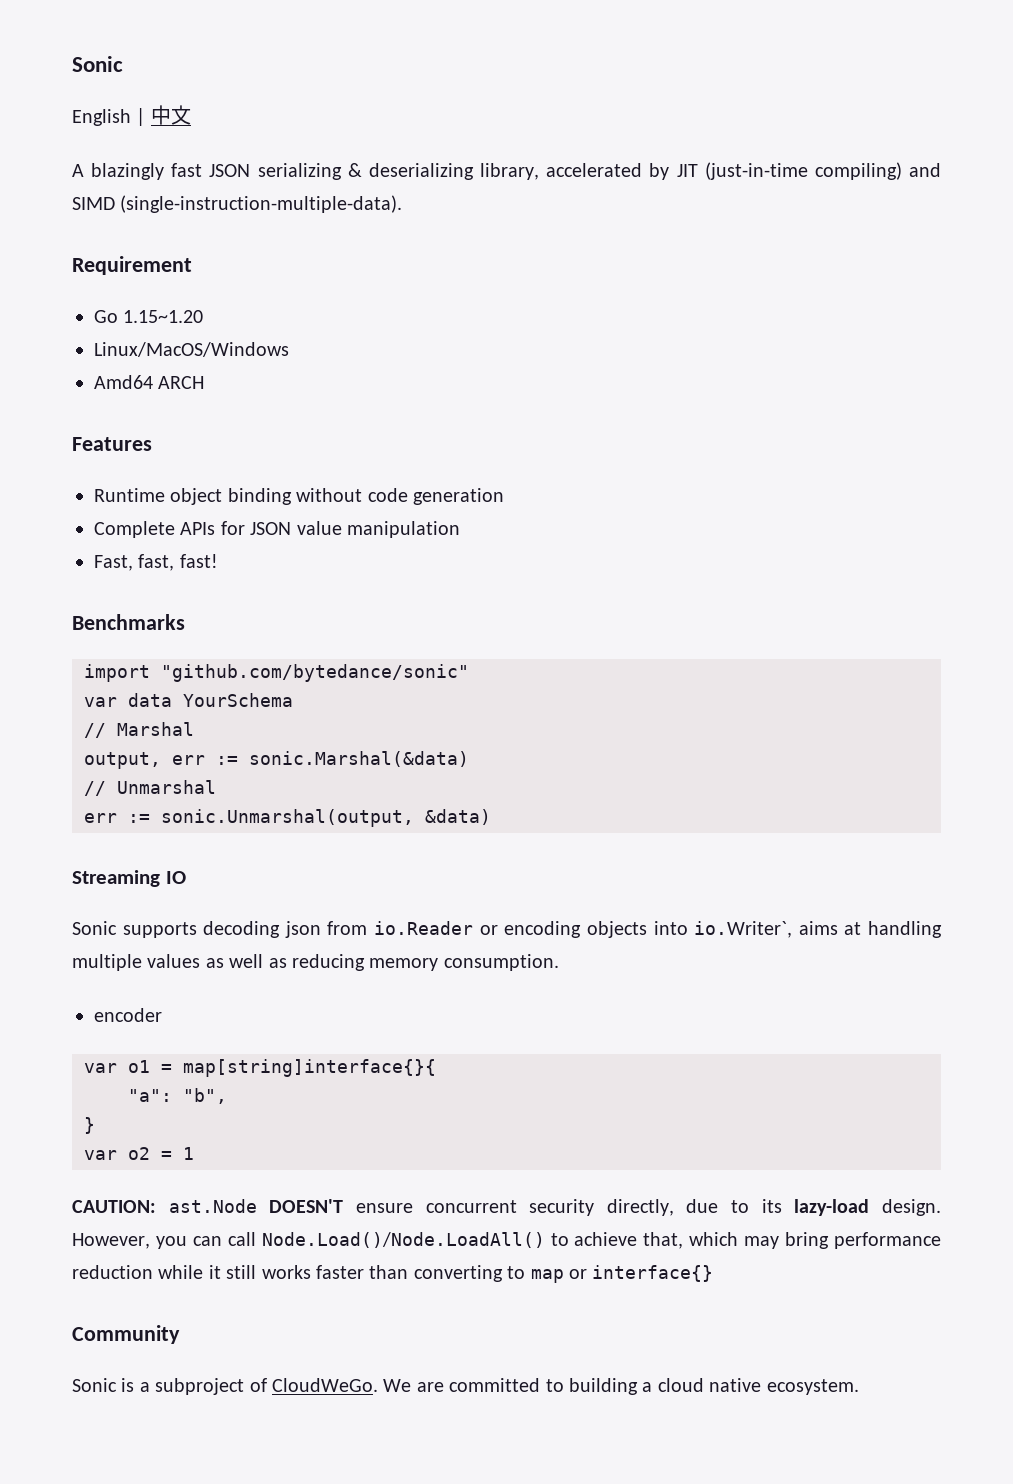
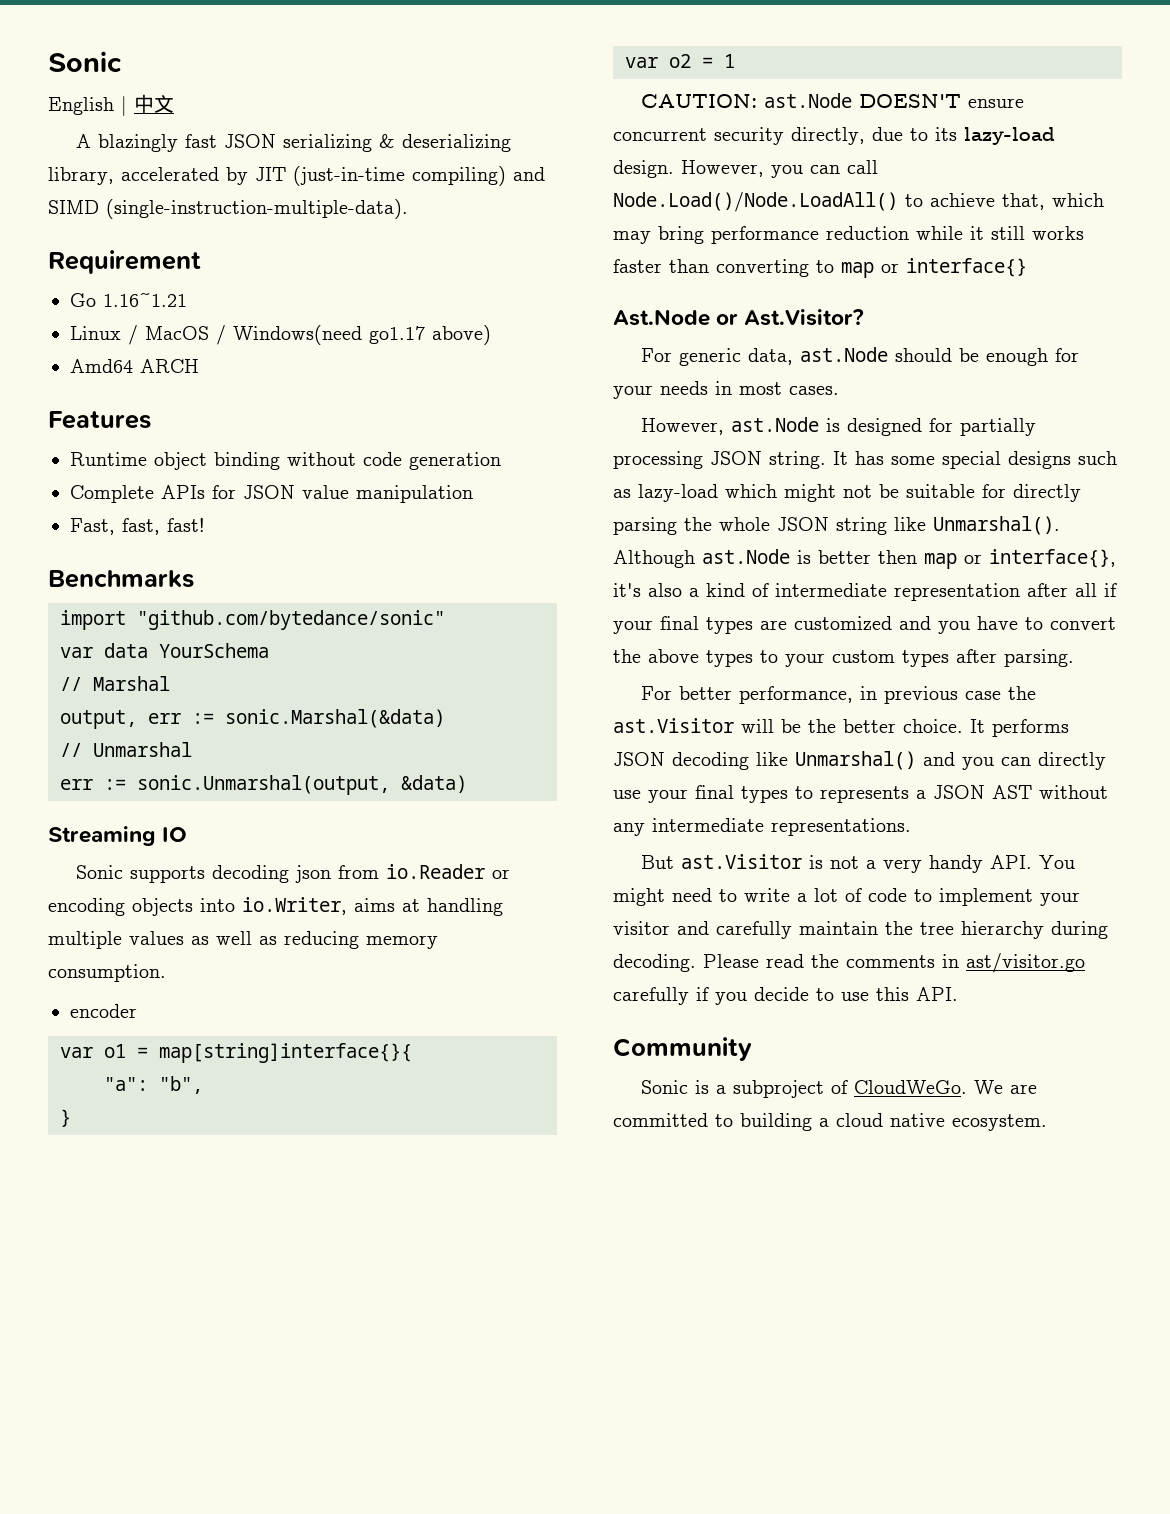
- Go 1.15~1.20
- Linux/MacOS/Windows
+ Go 1.16~1.21
+ Linux / MacOS / Windows(need go1.17 above)
- Sonic supports decoding json from io.Reader or encoding objects into io.Writer`, aims at handling multiple values as well as reducing memory consumption.
+ Sonic supports decoding json from io.Reader or encoding objects into io.Writer, aims at handling multiple values as well as reducing memory consumption.
+ Ast.Node or Ast.Visitor?
+ For generic data, ast.Node should be enough for your needs in most cases.
+ However, ast.Node is designed for partially processing JSON string. It has some special designs such as lazy-load which might not be suitable for directly parsing the whole JSON string like Unmarshal(). Although ast.Node is better then map or interface{}, it's also a kind of intermediate representation after all if your final types are customized and you have to convert the above types to your custom types after parsing.
+ For better performance, in previous case the ast.Visitor will be the better choice. It performs JSON decoding like Unmarshal() and you can directly use your final types to represents a JSON AST without any intermediate representations.
+ But ast.Visitor is not a very handy API. You might need to write a lot of code to implement your visitor and carefully maintain the tree hierarchy during decoding. Please read the comments in ast/visitor.go carefully if you decide to use this API.

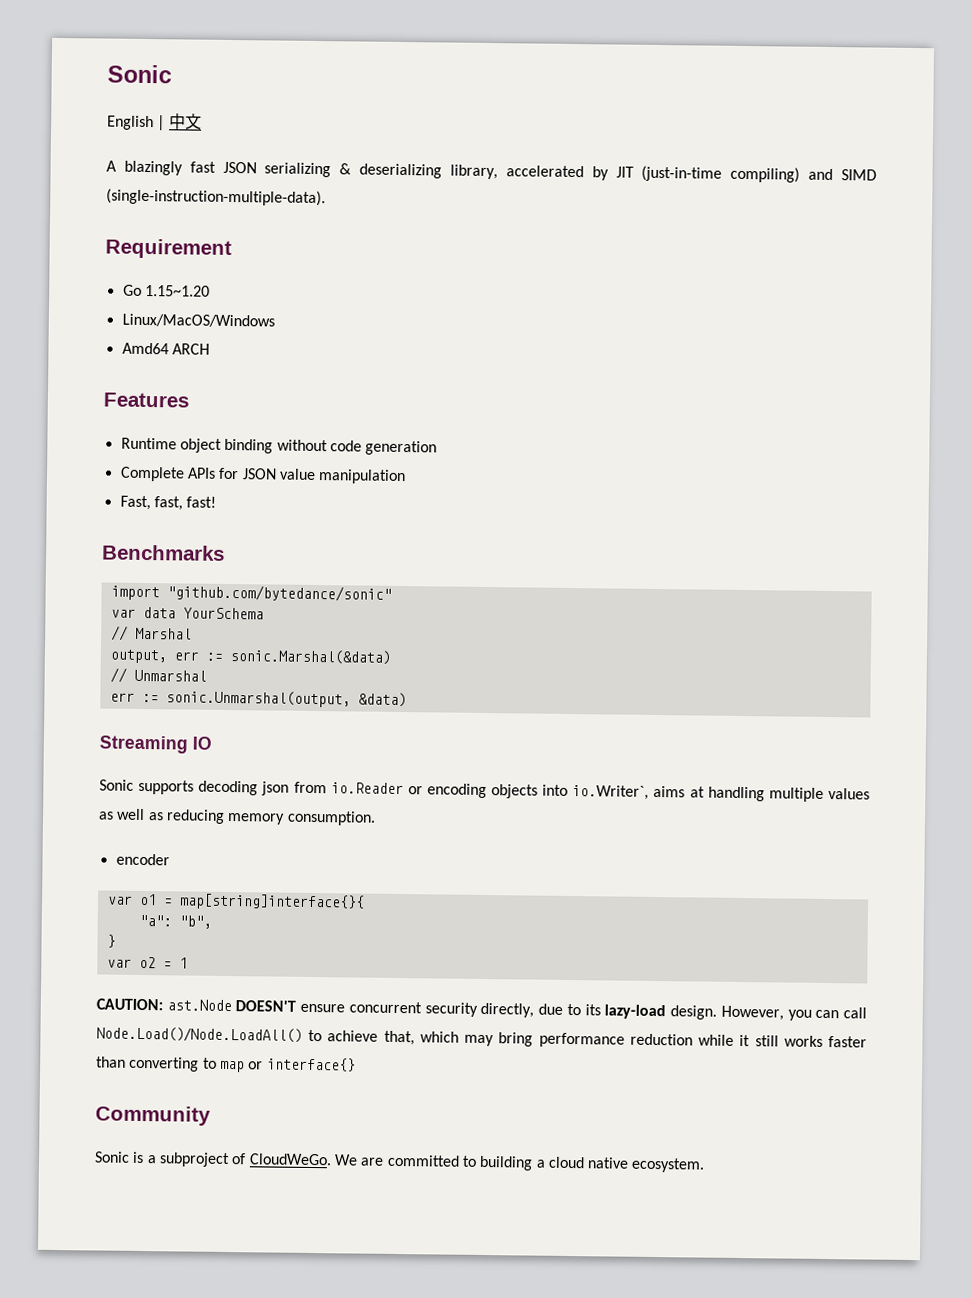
- Go 1.16~1.21
- Linux / MacOS / Windows(need go1.17 above)
+ Go 1.15~1.20
+ Linux/MacOS/Windows
- Sonic supports decoding json from io.Reader or encoding objects into io.Writer, aims at handling multiple values as well as reducing memory consumption.
+ Sonic supports decoding json from io.Reader or encoding objects into io.Writer`, aims at handling multiple values as well as reducing memory consumption.
- Ast.Node or Ast.Visitor?
- For generic data, ast.Node should be enough for your needs in most cases.
- However, ast.Node is designed for partially processing JSON string. It has some special designs such as lazy-load which might not be suitable for directly parsing the whole JSON string like Unmarshal(). Although ast.Node is better then map or interface{}, it's also a kind of intermediate representation after all if your final types are customized and you have to convert the above types to your custom types after parsing.
- For better performance, in previous case the ast.Visitor will be the better choice. It performs JSON decoding like Unmarshal() and you can directly use your final types to represents a JSON AST without any intermediate representations.
- But ast.Visitor is not a very handy API. You might need to write a lot of code to implement your visitor and carefully maintain the tree hierarchy during decoding. Please read the comments in ast/visitor.go carefully if you decide to use this API.

